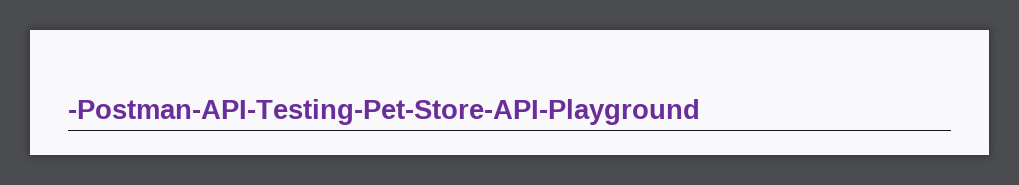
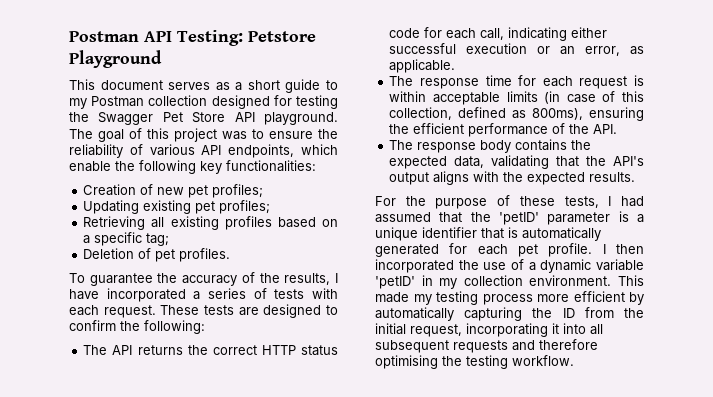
- -Postman-API-Testing-Pet-Store-API-Playground
+ Postman API Testing: Petstore Playground
+ This document serves as a short guide to my Postman collection designed for testing the Swagger Pet Store API playground. The goal of this project was to ensure the reliability of various API endpoints, which enable the following key functionalities:
+ Creation of new pet profiles;
+ Updating existing pet profiles;
+ Retrieving all existing profiles based on a specific tag;
+ Deletion of pet profiles.
+ To guarantee the accuracy of the results, I have incorporated a series of tests with each request. These tests are designed to confirm the following:
+ The API returns the correct HTTP status code for each call, indicating either successful execution or an error, as applicable.
+ The response time for each request is within acceptable limits (in case of this collection, defined as 800ms), ensuring the efficient performance of the API.
+ The response body contains the expected data, validating that the API's output aligns with the expected results.
+ For the purpose of these tests, I had assumed that the 'petID' parameter is a unique identifier that is automatically generated for each pet profile. I then incorporated the use of a dynamic variable 'petID' in my collection environment. This made my testing process more efficient by automatically capturing the ID from the initial request, incorporating it into all subsequent requests and therefore optimising the testing workflow.

